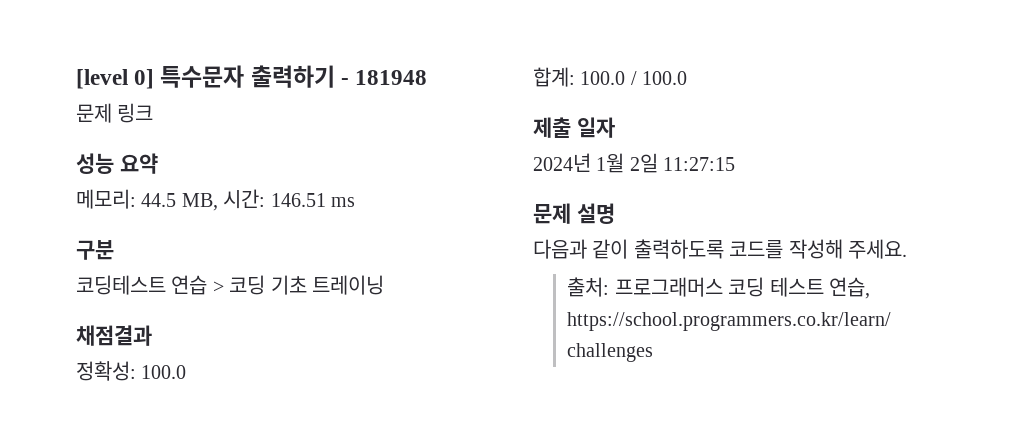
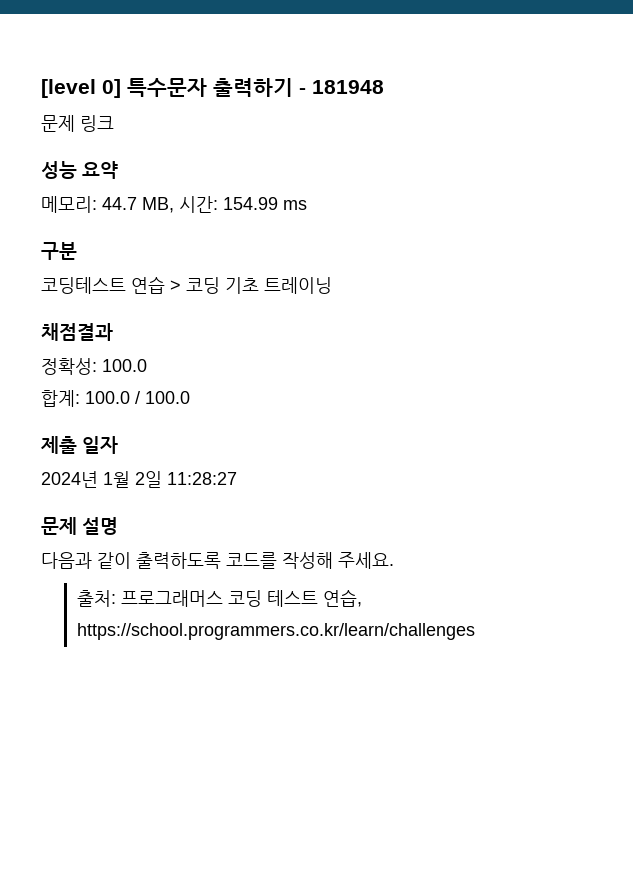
- 메모리: 44.5 MB, 시간: 146.51 ms
+ 메모리: 44.7 MB, 시간: 154.99 ms
- 2024년 1월 2일 11:27:15
+ 2024년 1월 2일 11:28:27

